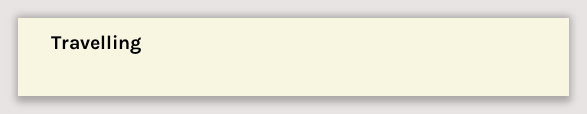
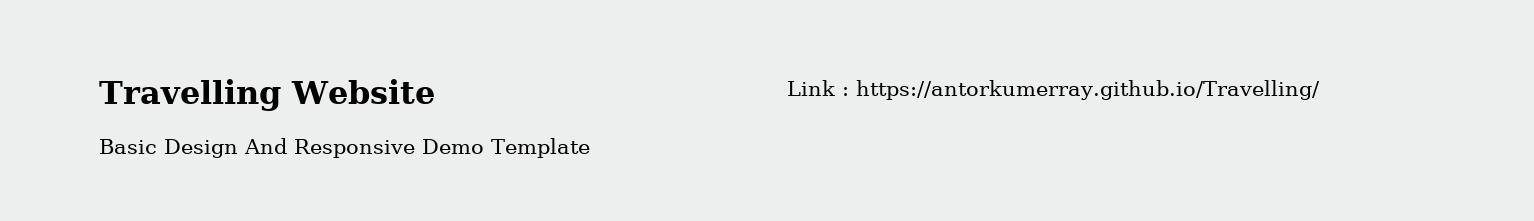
- Travelling
+ Travelling Website
+ Basic Design And Responsive Demo Template
+ Link : https://antorkumerray.github.io/Travelling/

